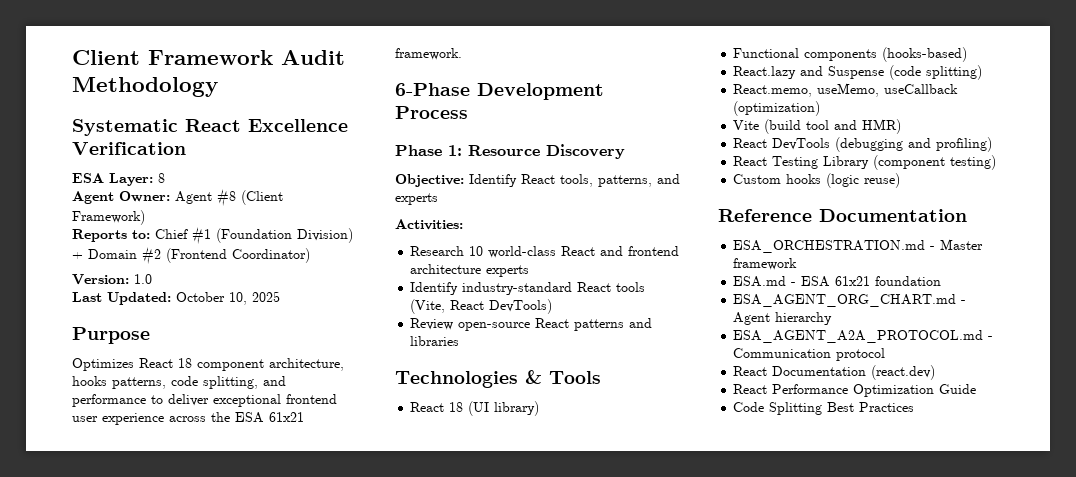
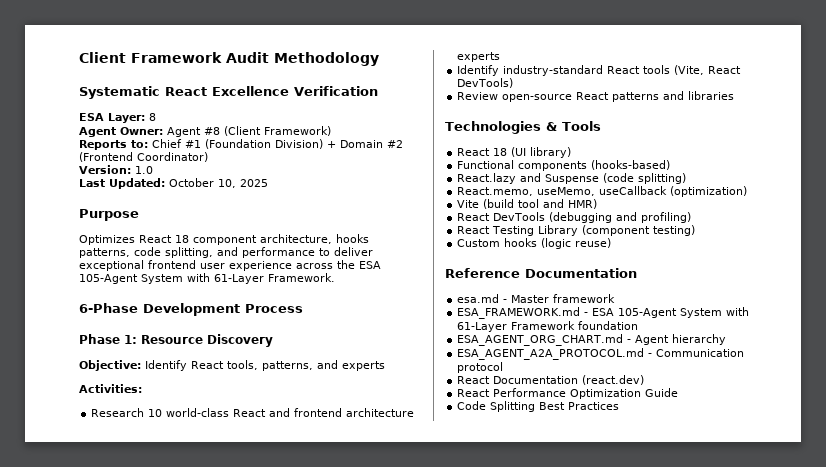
- Optimizes React 18 component architecture, hooks patterns, code splitting, and performance to deliver exceptional frontend user experience across the ESA 61x21 framework.
+ Optimizes React 18 component architecture, hooks patterns, code splitting, and performance to deliver exceptional frontend user experience across the ESA 105-Agent System with 61-Layer Framework.
- ESA_ORCHESTRATION.md - Master framework
+ esa.md - Master framework
- ESA.md - ESA 61x21 foundation
+ ESA_FRAMEWORK.md - ESA 105-Agent System with 61-Layer Framework foundation

